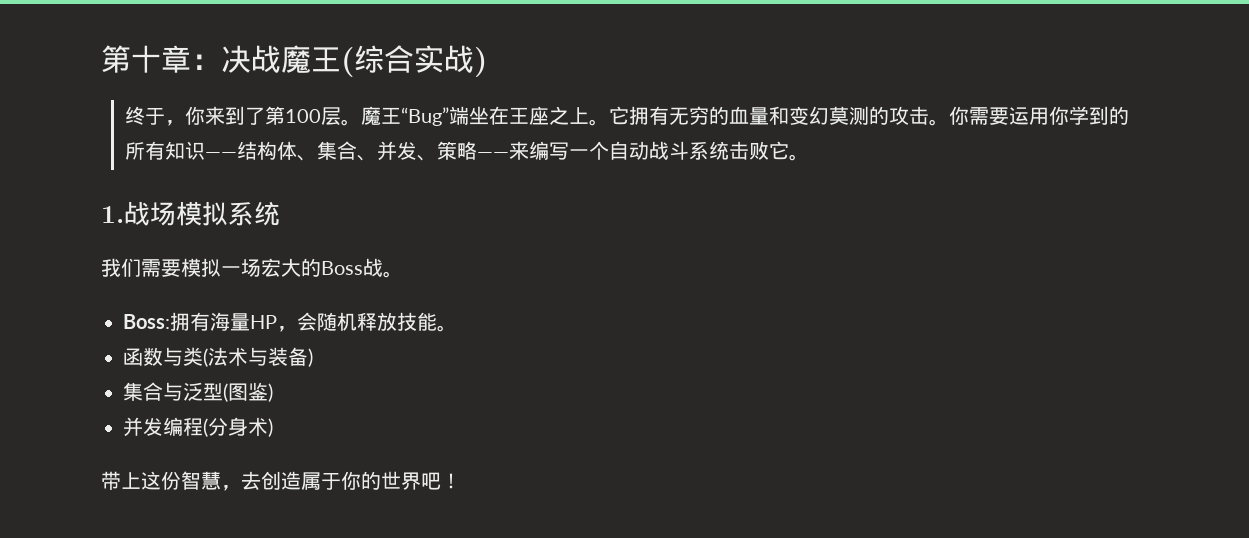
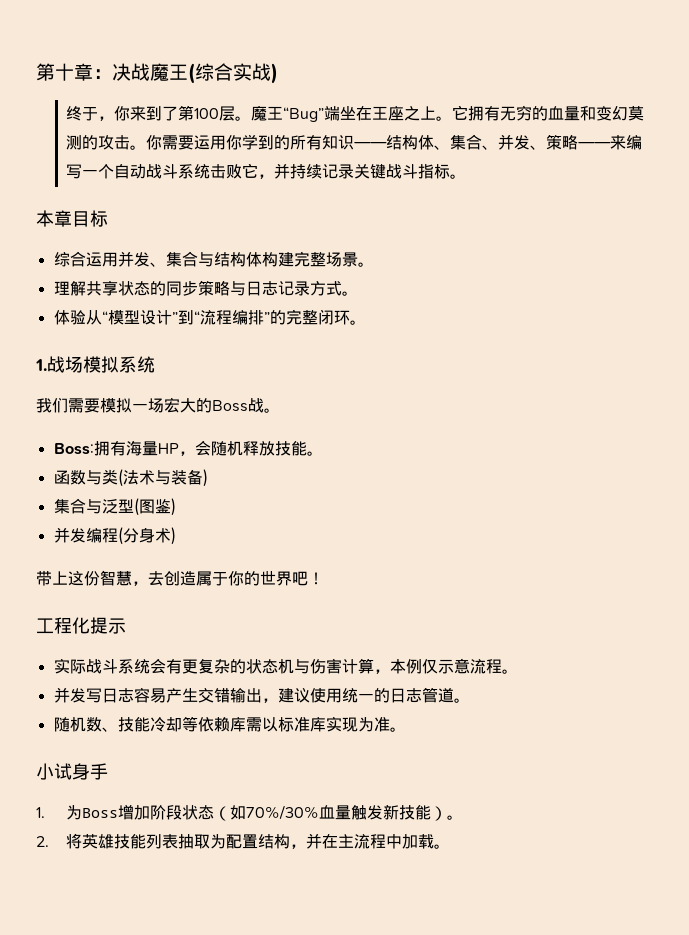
- 你需要运用你学到的所有知识——结构体、集合、并发、策略——来编写一个自动战斗系统击败它。
+ 你需要运用你学到的所有知识——结构体、集合、并发、策略——来编写一个自动战斗系统击败它，并持续记录关键战斗指标。
+ 本章目标
+ 综合运用并发、集合与结构体构建完整场景。
+ 理解共享状态的同步策略与日志记录方式。
+ 体验从“模型设计”到“流程编排”的完整闭环。
+ 工程化提示
+ 实际战斗系统会有更复杂的状态机与伤害计算，本例仅示意流程。
+ 并发写日志容易产生交错输出，建议使用统一的日志管道。
+ 随机数、技能冷却等依赖库需以标准库实现为准。
+ 小试身手
+ 1.为Boss增加阶段状态（如70%/30%血量触发新技能）。
+ 2.将英雄技能列表抽取为配置结构，并在主流程中加载。

